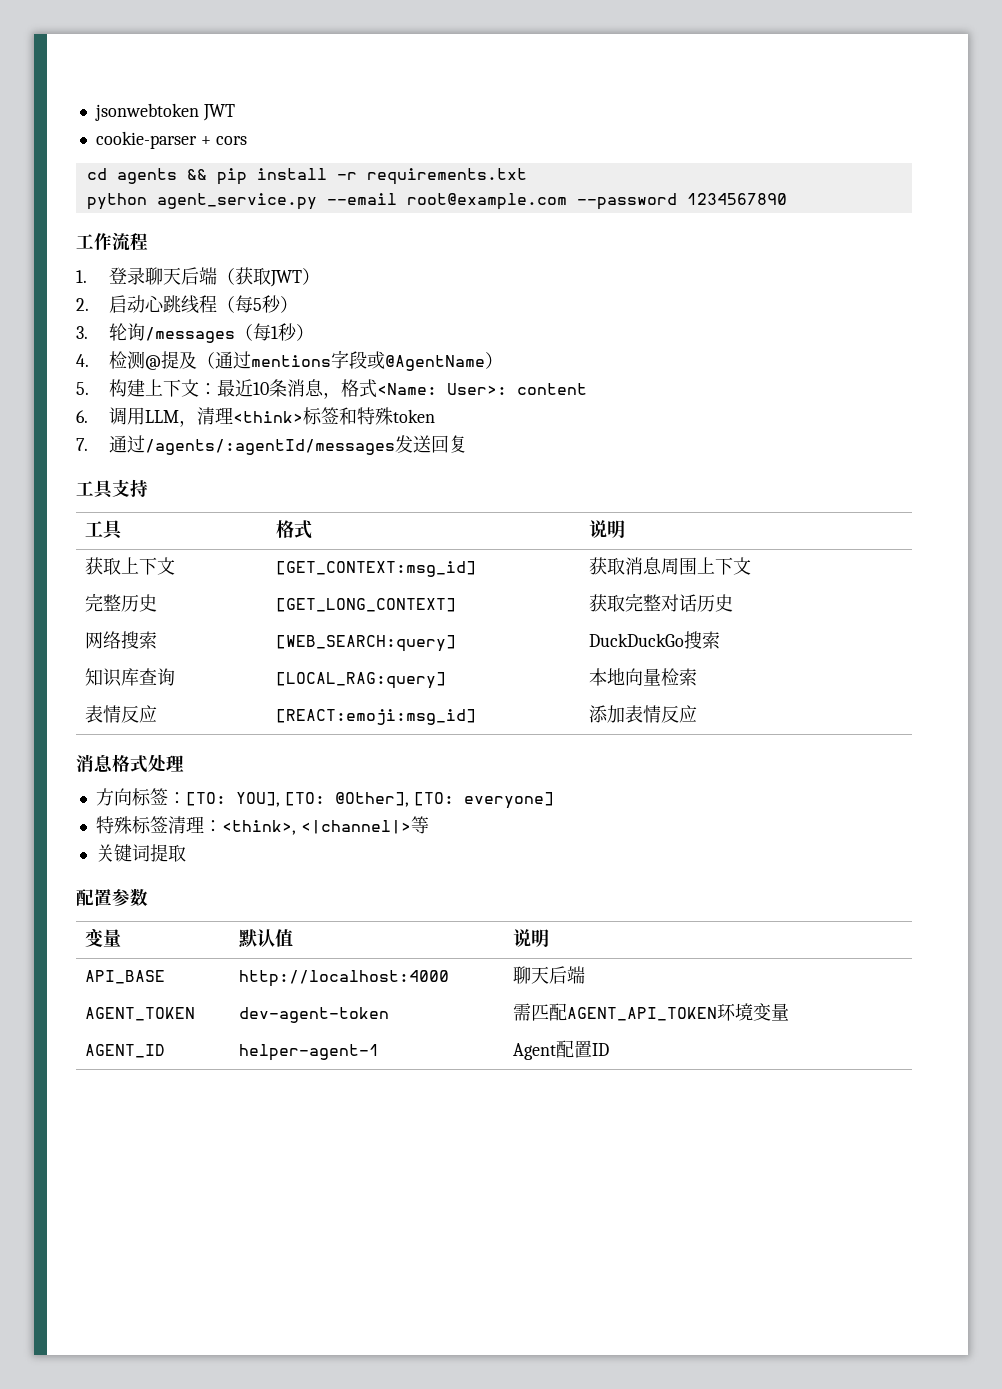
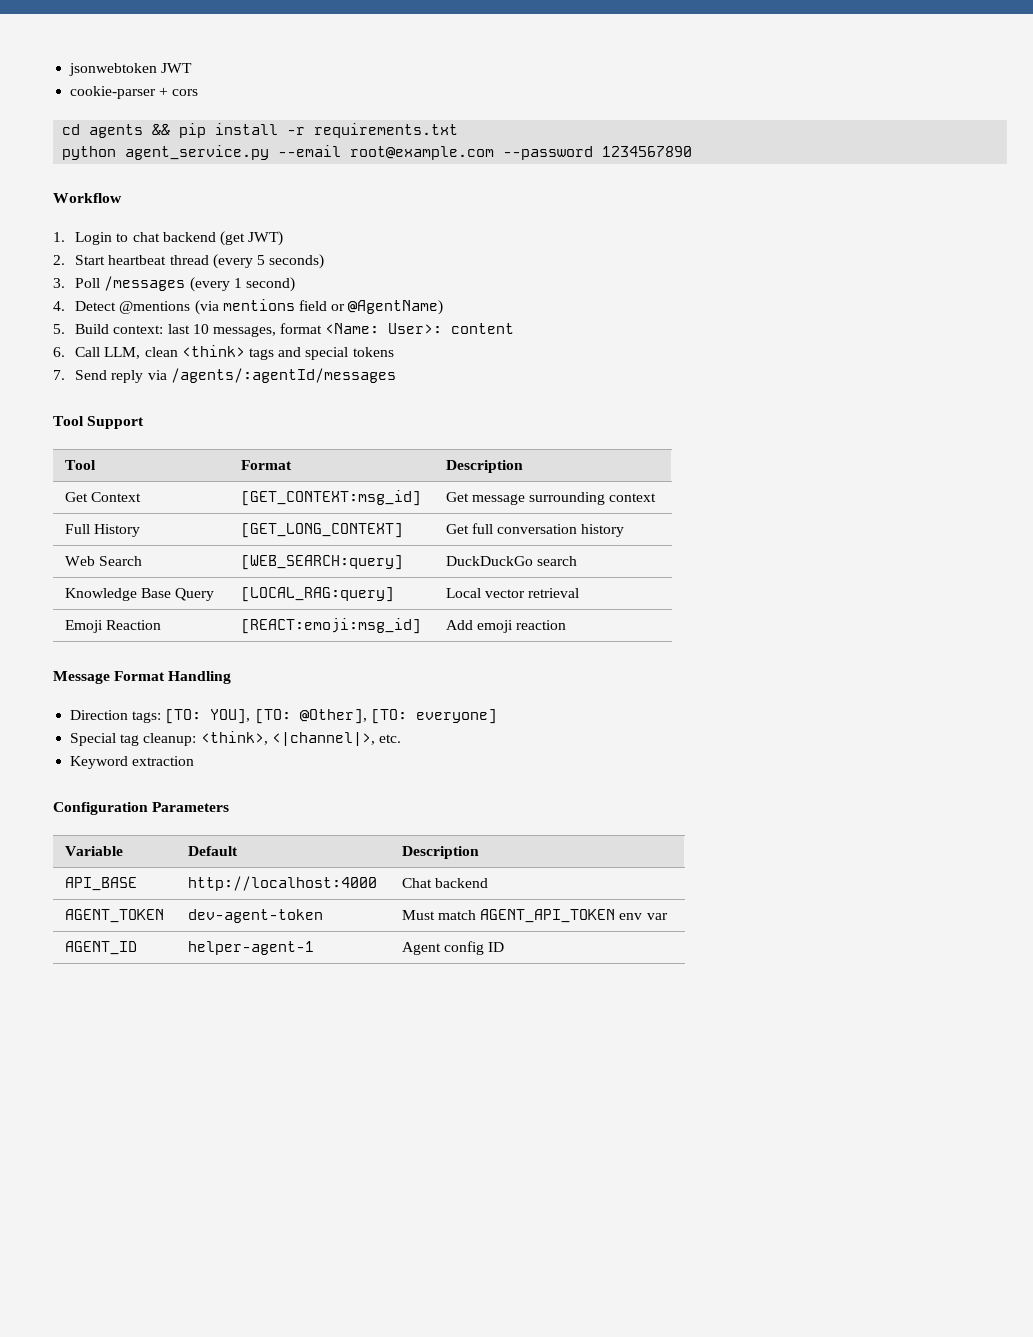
- 工作流程
+ Workflow
- 1.登录聊天后端（获取JWT）
- 2.启动心跳线程（每5秒）
- 3.轮询/messages（每1秒）
- 4.检测@提及（通过mentions字段或@AgentName）
- 5.构建上下文：最近10条消息，格式<Name: User>: content
- 6.调用LLM，清理<think>标签和特殊token
- 7.通过/agents/:agentId/messages发送回复
- 工具支持
- 工具 | 格式 | 说明
- 获取上下文 | [GET_CONTEXT:msg_id] | 获取消息周围上下文
- 完整历史 | [GET_LONG_CONTEXT] | 获取完整对话历史
- 网络搜索 | [WEB_SEARCH:query] | DuckDuckGo搜索
- 知识库查询 | [LOCAL_RAG:query] | 本地向量检索
- 表情反应 | [REACT:emoji:msg_id] | 添加表情反应
- 消息格式处理
- 方向标签：[TO: YOU], [TO: @Other], [TO: everyone]
+ 1. Login to chat backend (get JWT)
+ 2. Start heartbeat thread (every 5 seconds)
+ 3. Poll /messages (every 1 second)
+ 4. Detect @mentions (via mentions field or @AgentName)
+ 5. Build context: last 10 messages, format <Name: User>: content
+ 6. Call LLM, clean <think> tags and special tokens
+ 7. Send reply via /agents/:agentId/messages
+ Tool Support
+ Tool | Format | Description
+ Get Context | [GET_CONTEXT:msg_id] | Get message surrounding context
+ Full History | [GET_LONG_CONTEXT] | Get full conversation history
+ Web Search | [WEB_SEARCH:query] | DuckDuckGo search
+ Knowledge Base Query | [LOCAL_RAG:query] | Local vector retrieval
+ Emoji Reaction | [REACT:emoji:msg_id] | Add emoji reaction
+ Message Format Handling
+ Direction tags: [TO: YOU], [TO: @Other], [TO: everyone]
- 特殊标签清理：<think>, <|channel|>等
- 关键词提取
- 配置参数
- 变量 | 默认值 | 说明
+ Special tag cleanup: <think>, <|channel|>, etc.
+ Keyword extraction
+ Configuration Parameters
+ Variable | Default | Description
- API_BASE | http://localhost:4000 | 聊天后端
+ API_BASE | http://localhost:4000 | Chat backend
- AGENT_TOKEN | dev-agent-token | 需匹配AGENT_API_TOKEN环境变量
+ AGENT_TOKEN | dev-agent-token | Must match AGENT_API_TOKEN env var
- AGENT_ID | helper-agent-1 | Agent配置ID
+ AGENT_ID | helper-agent-1 | Agent config ID

